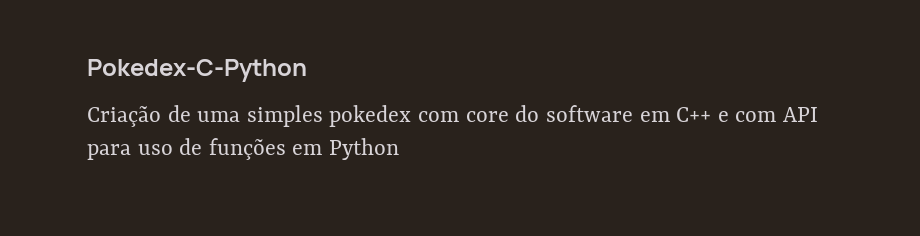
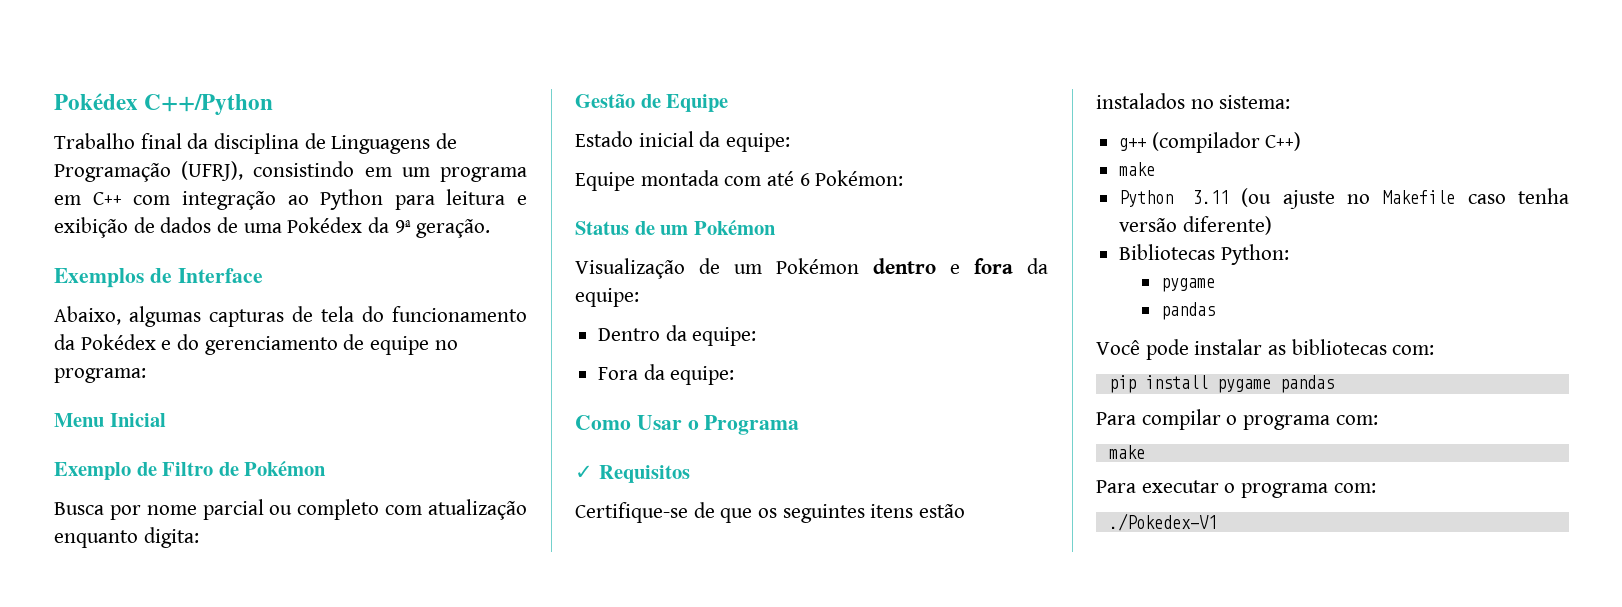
- Pokedex-C-Python
- Criação de uma simples pokedex com core do software em C++ e com API para uso de funções em Python
+ Pokédex C++/Python
+ Trabalho final da disciplina de Linguagens de Programação (UFRJ), consistindo em um programa em C++ com integração ao Python para leitura e exibição de dados de uma Pokédex da 9ª geração.
+ Exemplos de Interface
+ Abaixo, algumas capturas de tela do funcionamento da Pokédex e do gerenciamento de equipe no programa:
+ Menu Inicial
+ Exemplo de Filtro de Pokémon
+ Busca por nome parcial ou completo com atualização enquanto digita:
+ Gestão de Equipe
+ Estado inicial da equipe:
+ Equipe montada com até 6 Pokémon:
+ Status de um Pokémon
+ Visualização de um Pokémon dentro e fora da equipe:
+ Dentro da equipe:
+ Fora da equipe:
+ Como Usar o Programa
+ ✓ Requisitos
+ Certifique-se de que os seguintes itens estão instalados no sistema:
+ g++ (compilador C++)
+ make
+ Python 3.11 (ou ajuste no Makefile caso tenha versão diferente)
+ Bibliotecas Python:
+ pygame
+ pandas
+ Você pode instalar as bibliotecas com:
+ pip install pygame pandas
+ Para compilar o programa com:
+ make
+ Para executar o programa com:
+ ./Pokedex-V1

